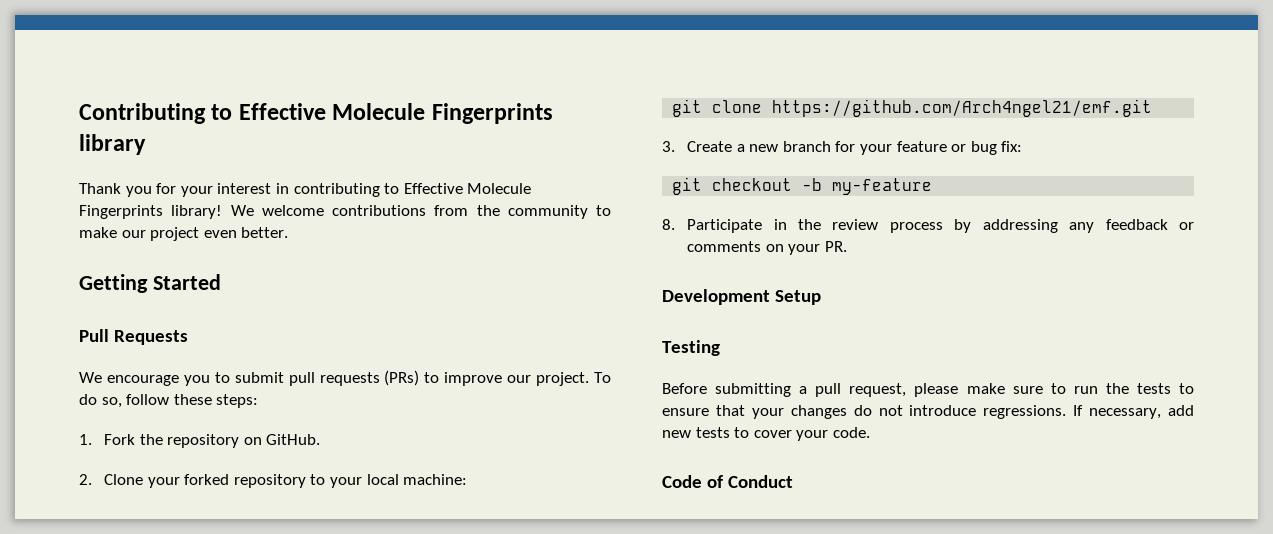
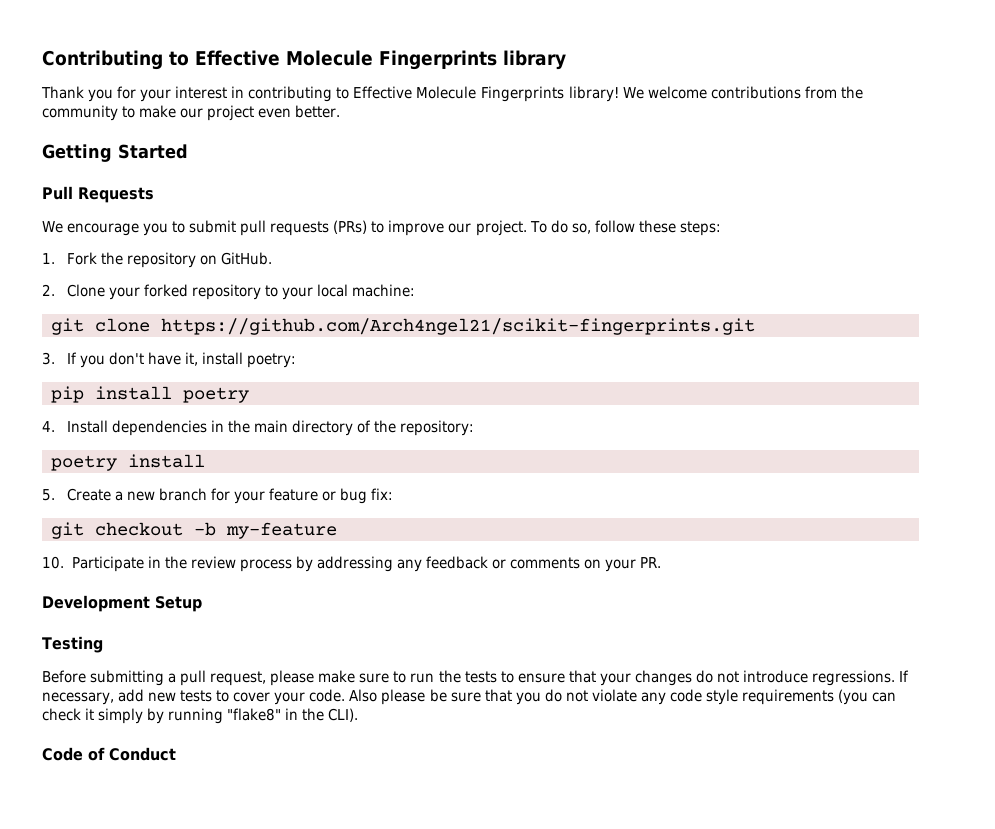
- git clone https://github.com/Arch4ngel21/emf.git
- 3. Create a new branch for your feature or bug fix:
+ git clone https://github.com/Arch4ngel21/scikit-fingerprints.git
+ 3. If you don't have it, install poetry:
+ pip install poetry
+ 4. Install dependencies in the main directory of the repository:
+ poetry install
+ 5. Create a new branch for your feature or bug fix:
- 8. Participate in the review process by addressing any feedback or comments on your PR.
+ 10. Participate in the review process by addressing any feedback or comments on your PR.
+ Also please be sure that you do not violate any code style requirements (you can check it simply by running "flake8" in the CLI).

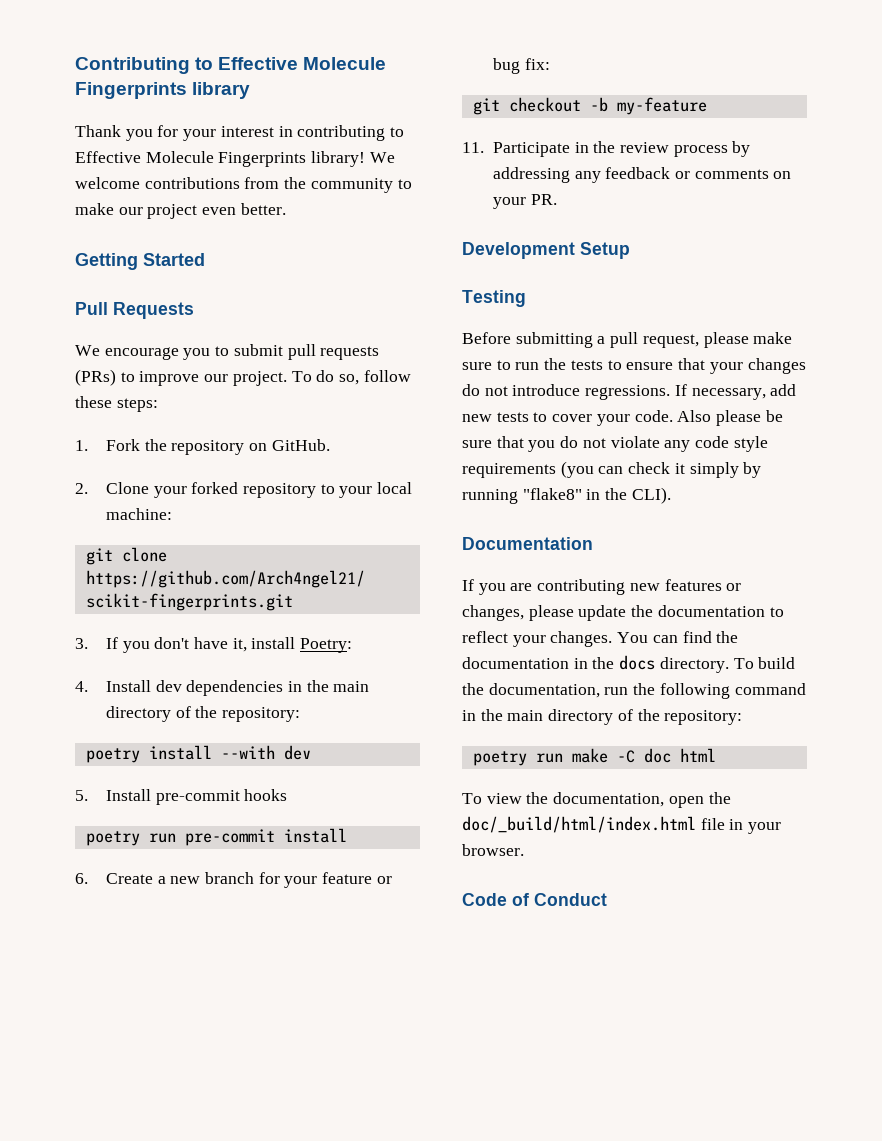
- 3. If you don't have it, install poetry:
- pip install poetry
+ 3. If you don't have it, install Poetry:
- 4. Install dependencies in the main directory of the repository:
+ 4. Install dev dependencies in the main directory of the repository:
- poetry install
- 5. Create a new branch for your feature or bug fix:
+ poetry install --with dev
+ 5. Install pre-commit hooks
+ poetry run pre-commit install
+ 6. Create a new branch for your feature or bug fix:
- 10. Participate in the review process by addressing any feedback or comments on your PR.
+ 11. Participate in the review process by addressing any feedback or comments on your PR.
+ Documentation
+ If you are contributing new features or changes, please update the documentation to reflect your changes. You can find the documentation in the docs directory. To build the documentation, run the following command in the main directory of the repository:
+ poetry run make -C doc html
+ To view the documentation, open the doc/_build/html/index.html file in your browser.

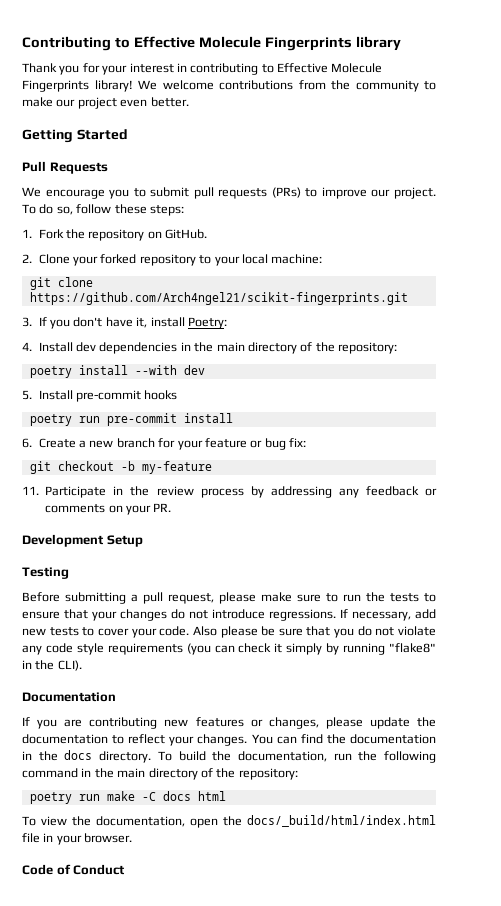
- poetry run make -C doc html
+ poetry run make -C docs html
- To view the documentation, open the doc/_build/html/index.html file in your browser.
+ To view the documentation, open the docs/_build/html/index.html file in your browser.

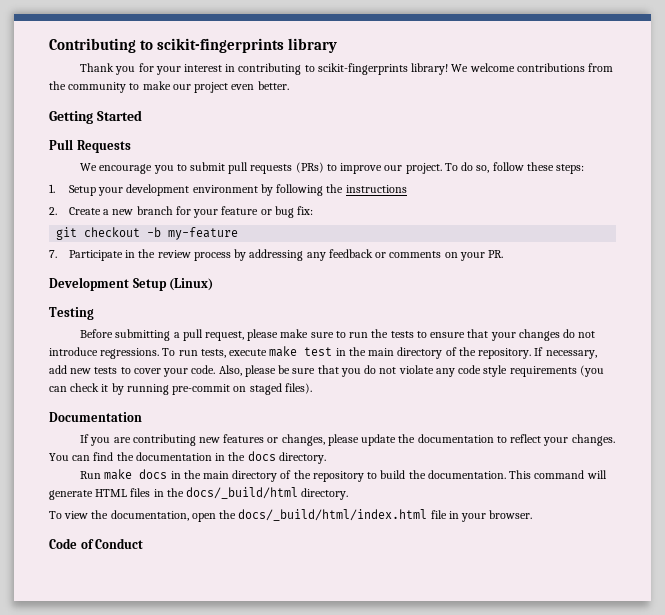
- Contributing to Effective Molecule Fingerprints library
+ Contributing to scikit-fingerprints library
- Thank you for your interest in contributing to Effective Molecule Fingerprints library!
+ Thank you for your interest in contributing to scikit-fingerprints library!
- 1. Fork the repository on GitHub.
- 2. Clone your forked repository to your local machine:
- git clone https://github.com/Arch4ngel21/scikit-fingerprints.git
- 3. If you don't have it, install Poetry:
- 4. Install dev dependencies in the main directory of the repository:
- poetry install --with dev
- 5. Install pre-commit hooks
- poetry run pre-commit install
- 6. Create a new branch for your feature or bug fix:
+ 1. Setup your development environment by following the instructions
+ 2. Create a new branch for your feature or bug fix:
- 11. Participate in the review process by addressing any feedback or comments on your PR.
+ 7. Participate in the review process by addressing any feedback or comments on your PR.
- Development Setup
+ Development Setup (Linux)
+ To run tests, execute make test in the main directory of the repository.
- Also please be sure that you do not violate any code style requirements (you can check it simply by running "flake8" in the CLI).
+ Also, please be sure that you do not violate any code style requirements (you can check it by running pre-commit on staged files).
- You can find the documentation in the docs directory. To build the documentation, run the following command in the main directory of the repository:
- poetry run make -C docs html
+ You can find the documentation in the docs directory.
+ Run make docs in the main directory of the repository to build the documentation. This command will generate HTML files in the docs/_build/html directory.

